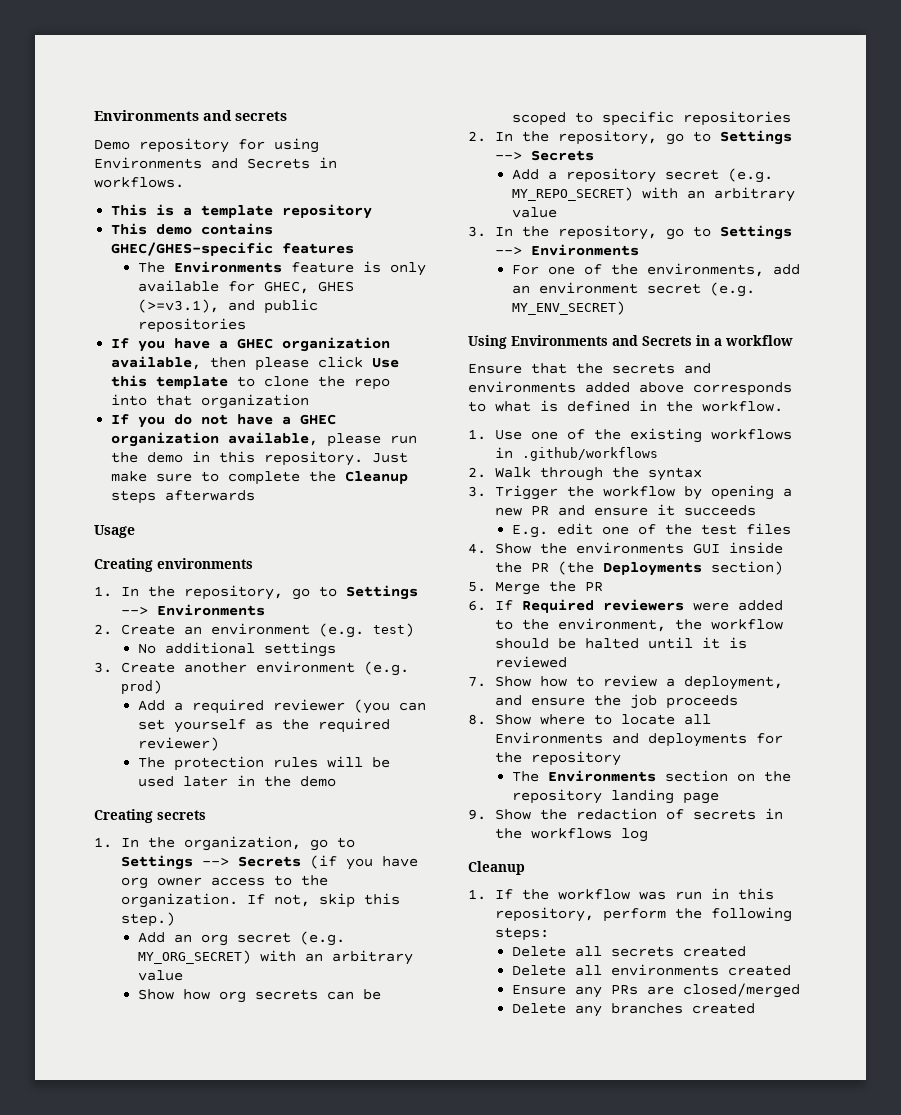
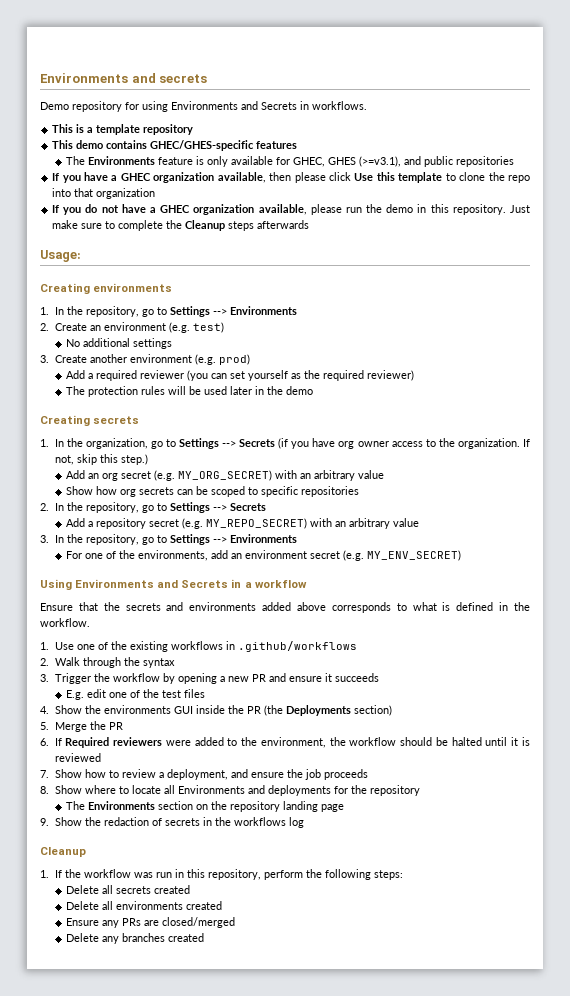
- Usage
+ Usage:

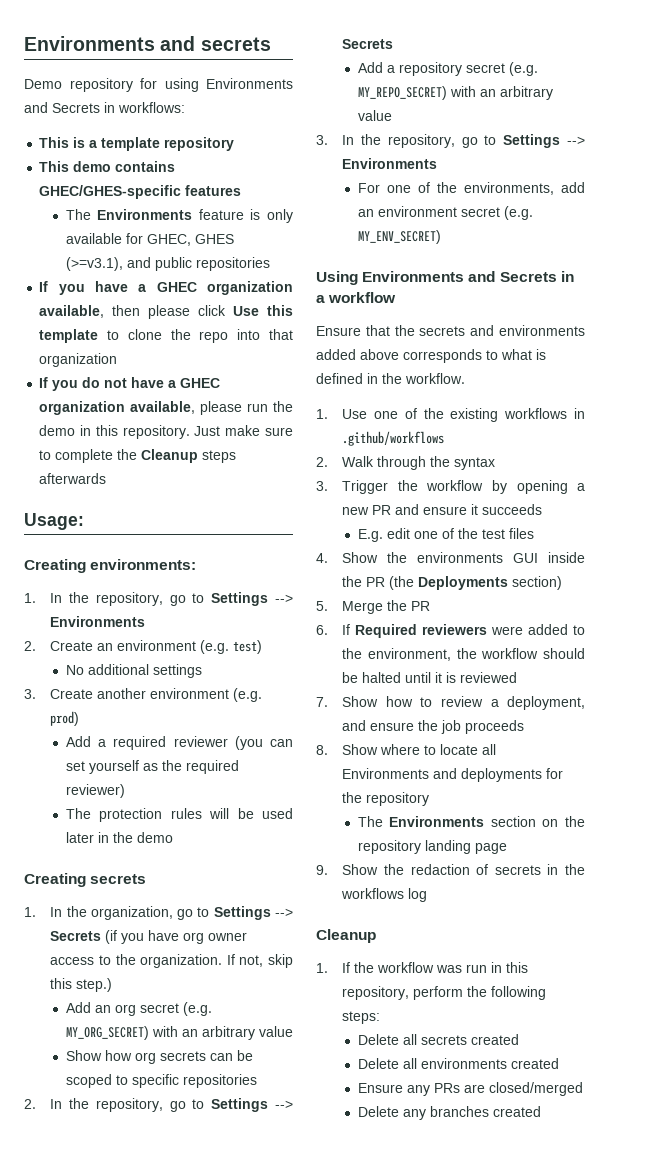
- Demo repository for using Environments and Secrets in workflows.
+ Demo repository for using Environments and Secrets in workflows:
- Creating environments
+ Creating environments:

